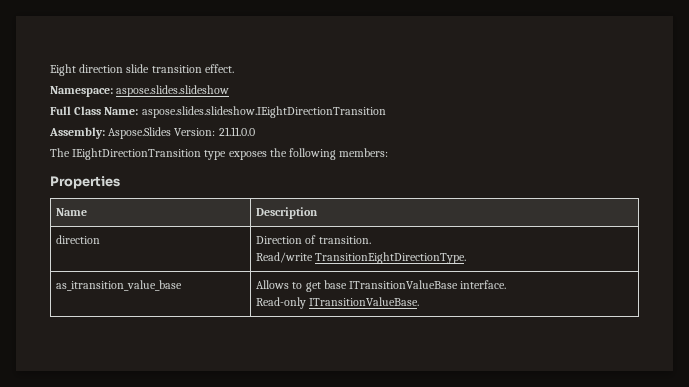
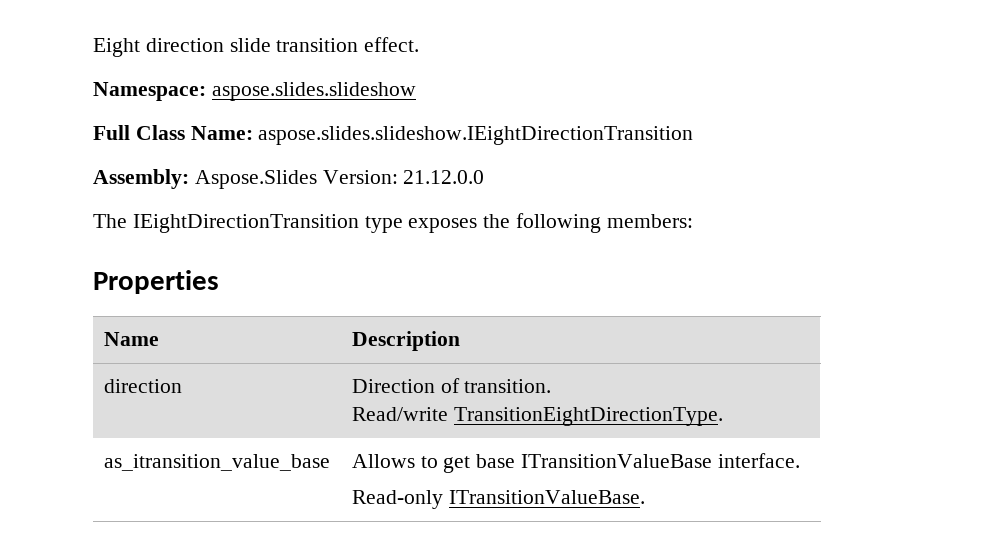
- Assembly: Aspose.Slides Version: 21.11.0.0
+ Assembly: Aspose.Slides Version: 21.12.0.0

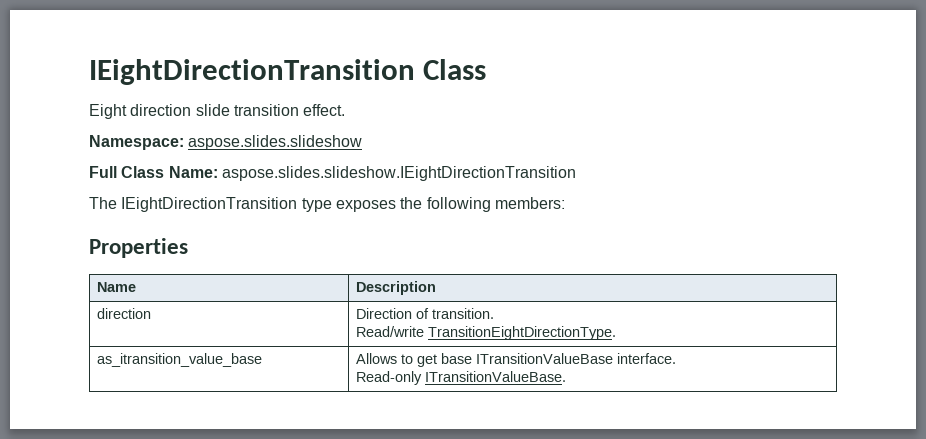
+ IEightDirectionTransition Class
- Assembly: Aspose.Slides Version: 21.12.0.0

